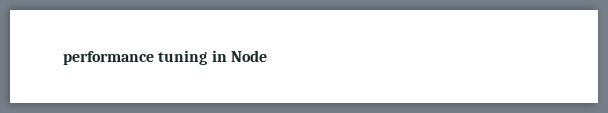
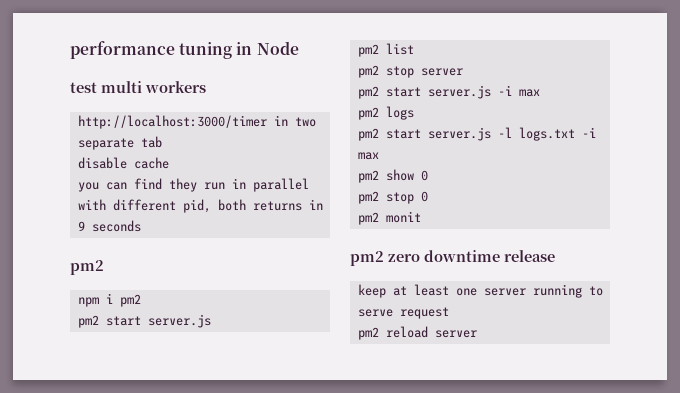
+ test multi workers
+ http://localhost:3000/timer in two separate tab
+ disable cache
+ you can find they run in parallel with different pid, both returns in 9 seconds
+ pm2
+ npm i pm2
+ pm2 start server.js
+ pm2 list
+ pm2 stop server
+ pm2 start server.js -i max
+ pm2 logs
+ pm2 start server.js -l logs.txt -i max
+ pm2 show 0
+ pm2 stop 0
+ pm2 monit
+ pm2 zero downtime release
+ keep at least one server running to serve request
+ pm2 reload server

